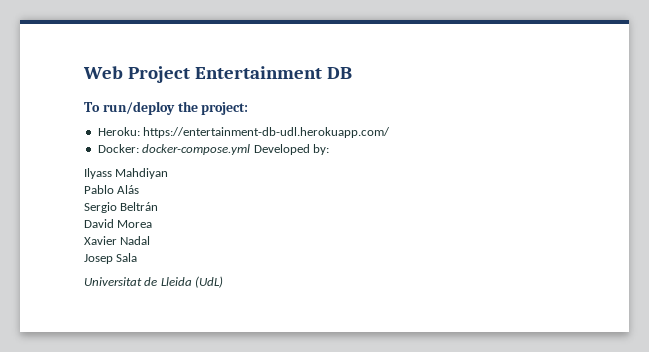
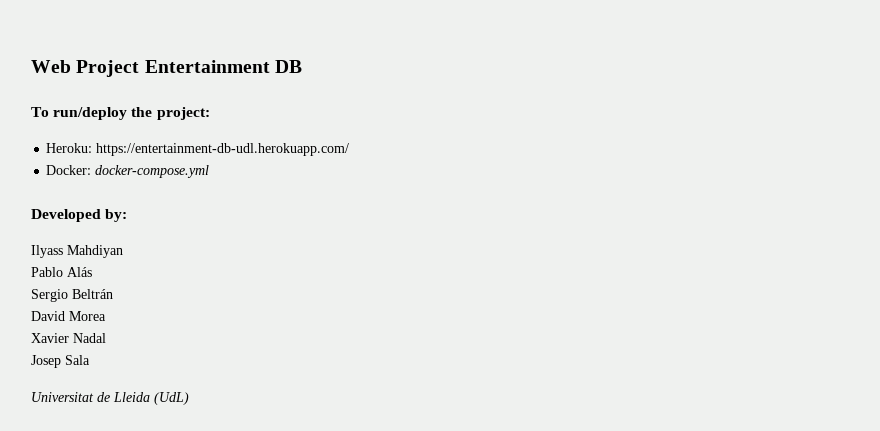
- Docker: docker-compose.yml Developed by:
+ Docker: docker-compose.yml
+ Developed by:

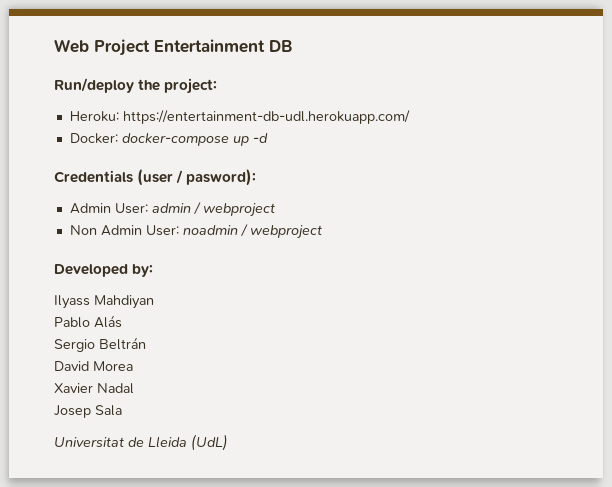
- To run/deploy the project:
+ Run/deploy the project:
- Docker: docker-compose.yml
+ Docker: docker-compose up -d
+ Credentials (user / pasword):
+ Admin User: admin / webproject
+ Non Admin User: noadmin / webproject

